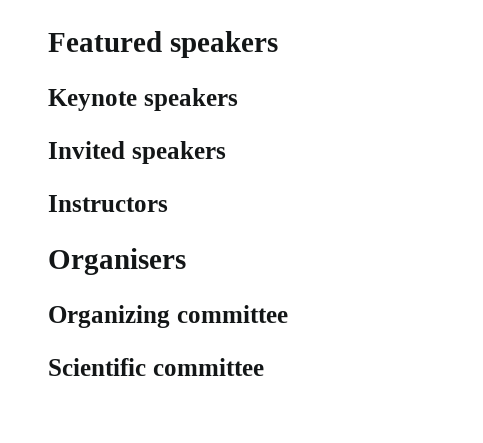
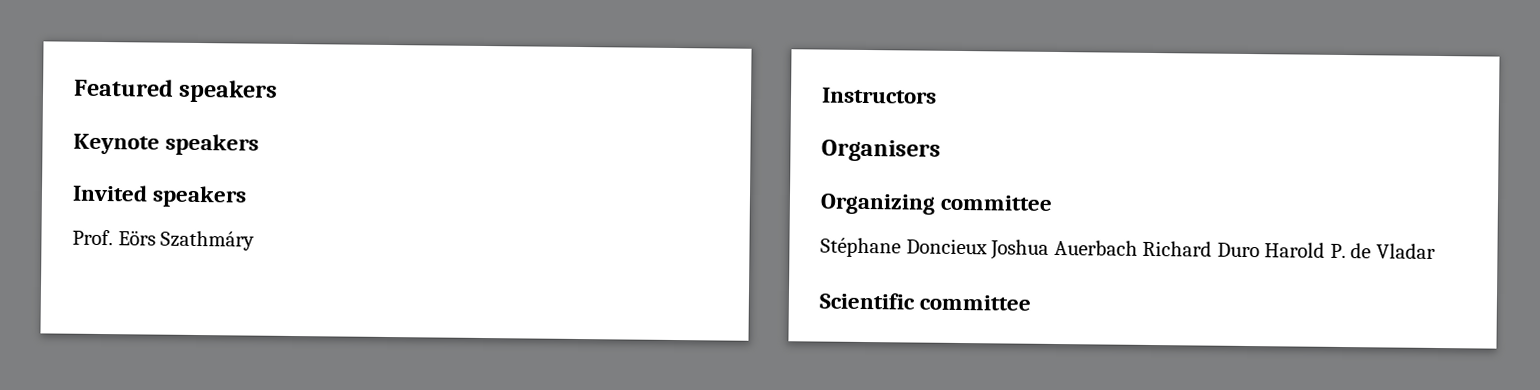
+ Prof. Eörs Szathmáry
+ Stéphane Doncieux Joshua Auerbach Richard Duro Harold P. de Vladar

